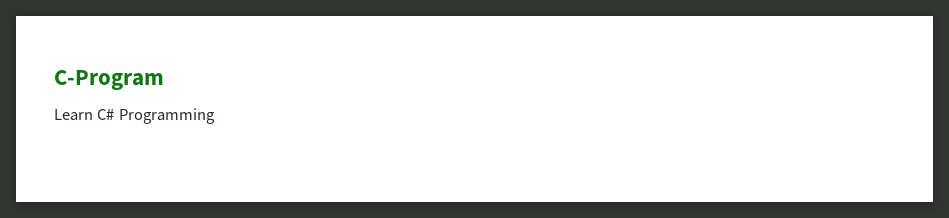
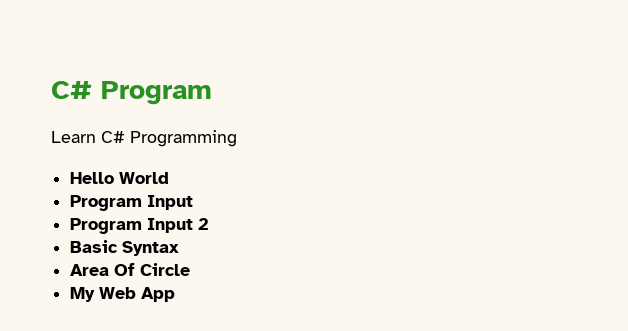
- C-Program
+ C# Program
+ Hello World
+ Program Input
+ Program Input 2
+ Basic Syntax
+ Area Of Circle
+ My Web App

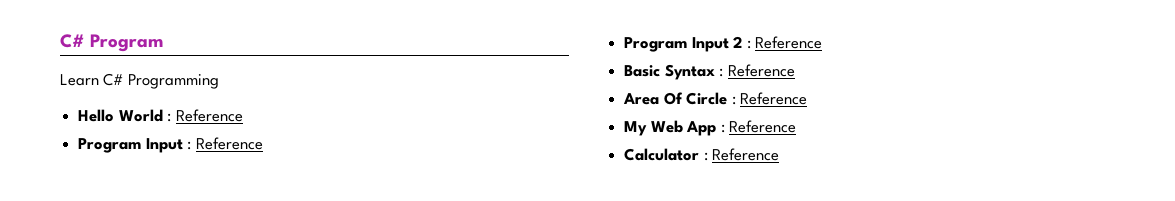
- Hello World
- Program Input
+ Hello World : Reference
+ Program Input : Reference
- Program Input 2
+ Program Input 2 : Reference
- Basic Syntax
+ Basic Syntax : Reference
- Area Of Circle
+ Area Of Circle : Reference
- My Web App
+ My Web App : Reference
+ Calculator : Reference

